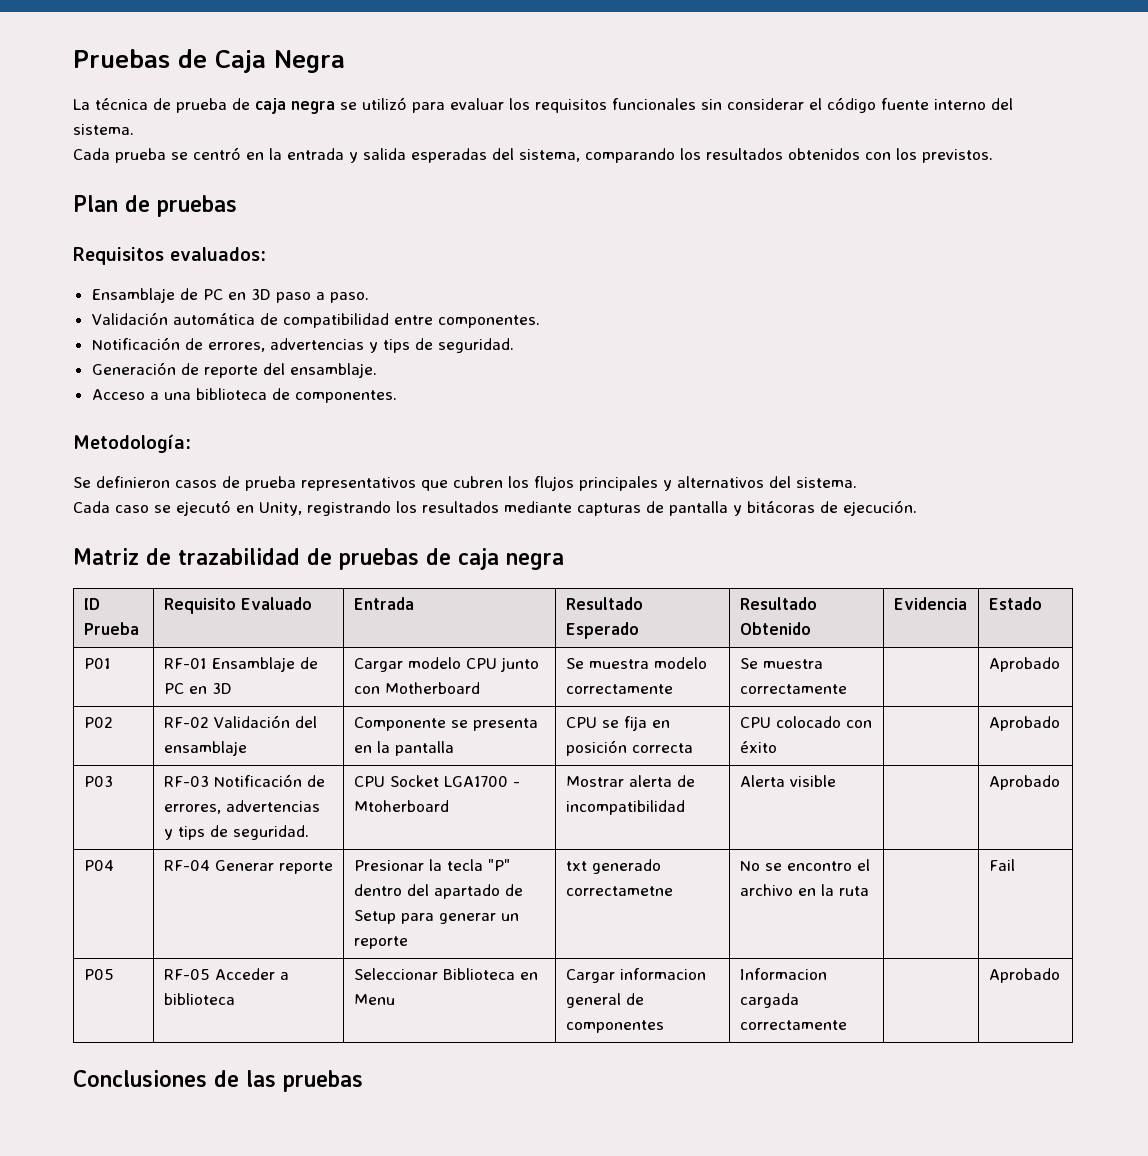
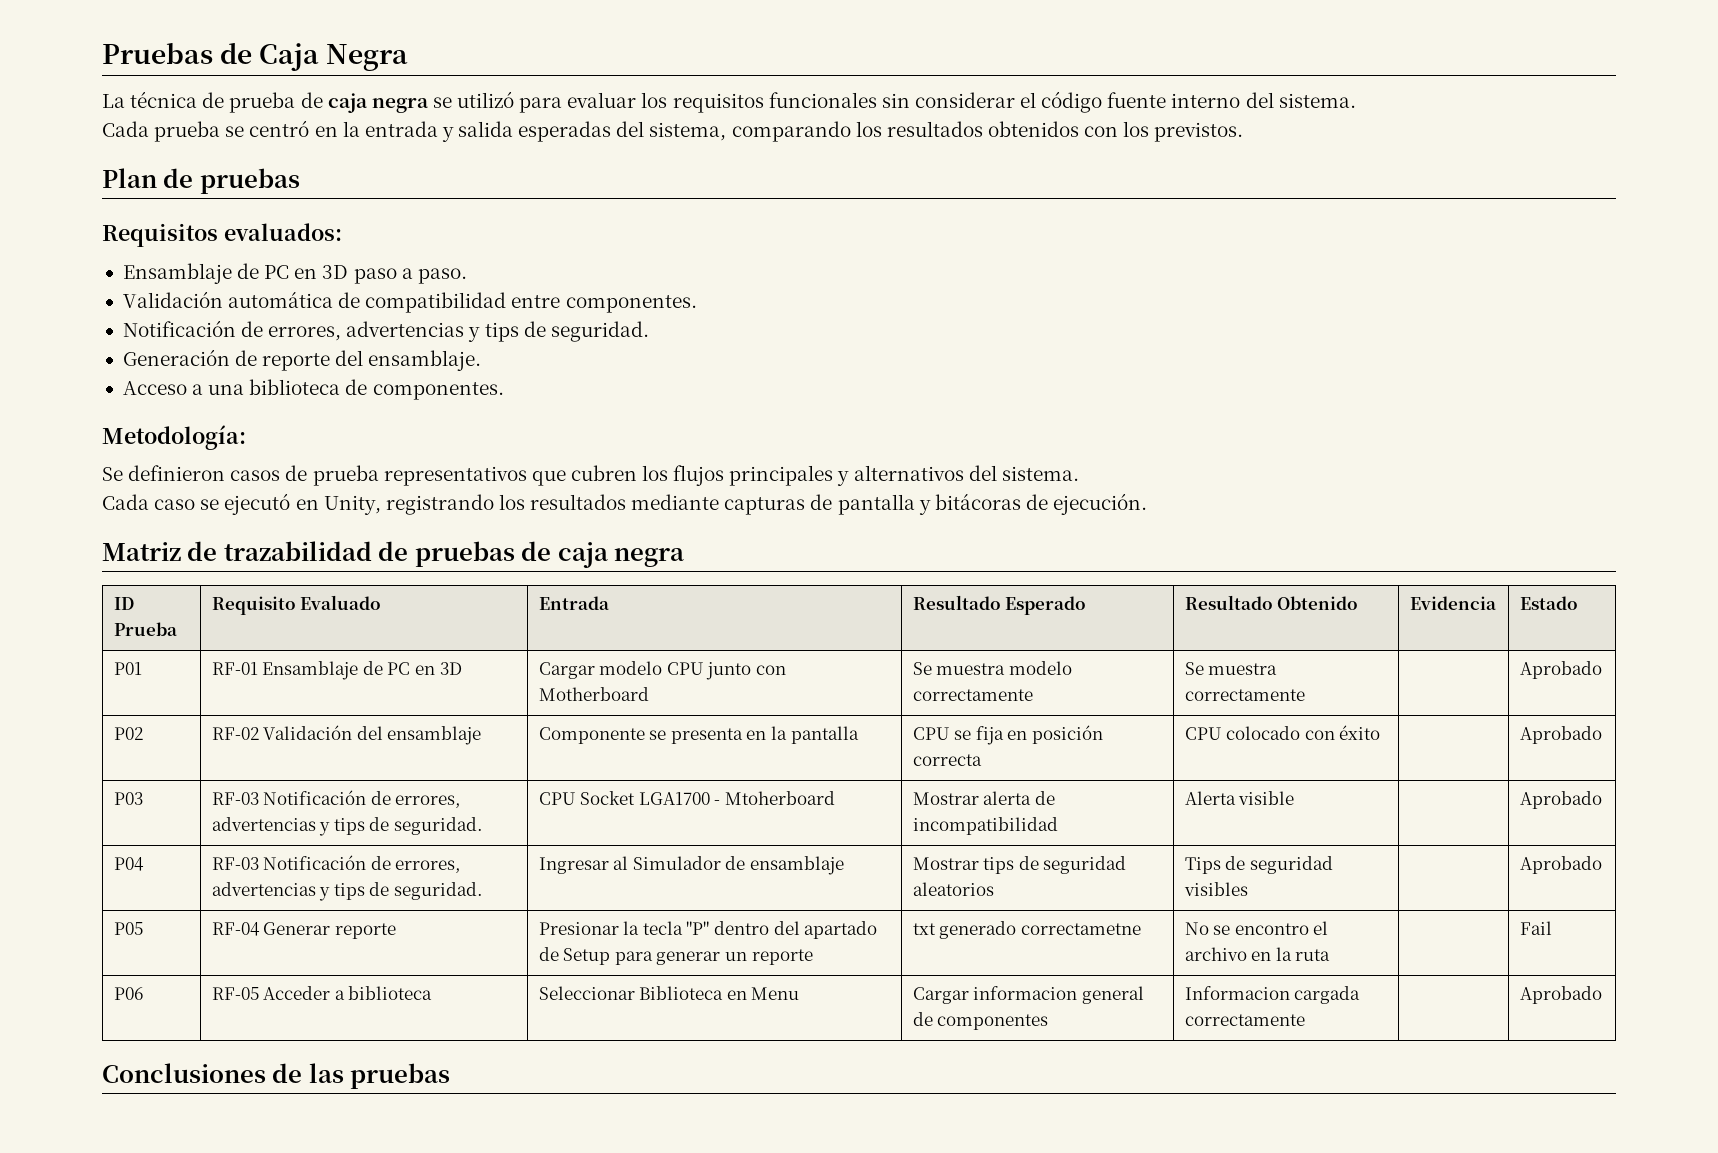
- P04 | RF-04 Generar reporte | Presionar la tecla "P" dentro del apartado de Setup para generar un reporte | txt generado correctametne | No se encontro el archivo en la ruta | | Fail
+ P04 | RF-03 Notificación de errores, advertencias y tips de seguridad. | Ingresar al Simulador de ensamblaje | Mostrar tips de seguridad aleatorios | Tips de seguridad visibles | | Aprobado
+ P05 | RF-04 Generar reporte | Presionar la tecla "P" dentro del apartado de Setup para generar un reporte | txt generado correctametne | No se encontro el archivo en la ruta | | Fail
- P05 | RF-05 Acceder a biblioteca | Seleccionar Biblioteca en Menu | Cargar informacion general de componentes | Informacion cargada correctamente | | Aprobado
+ P06 | RF-05 Acceder a biblioteca | Seleccionar Biblioteca en Menu | Cargar informacion general de componentes | Informacion cargada correctamente | | Aprobado

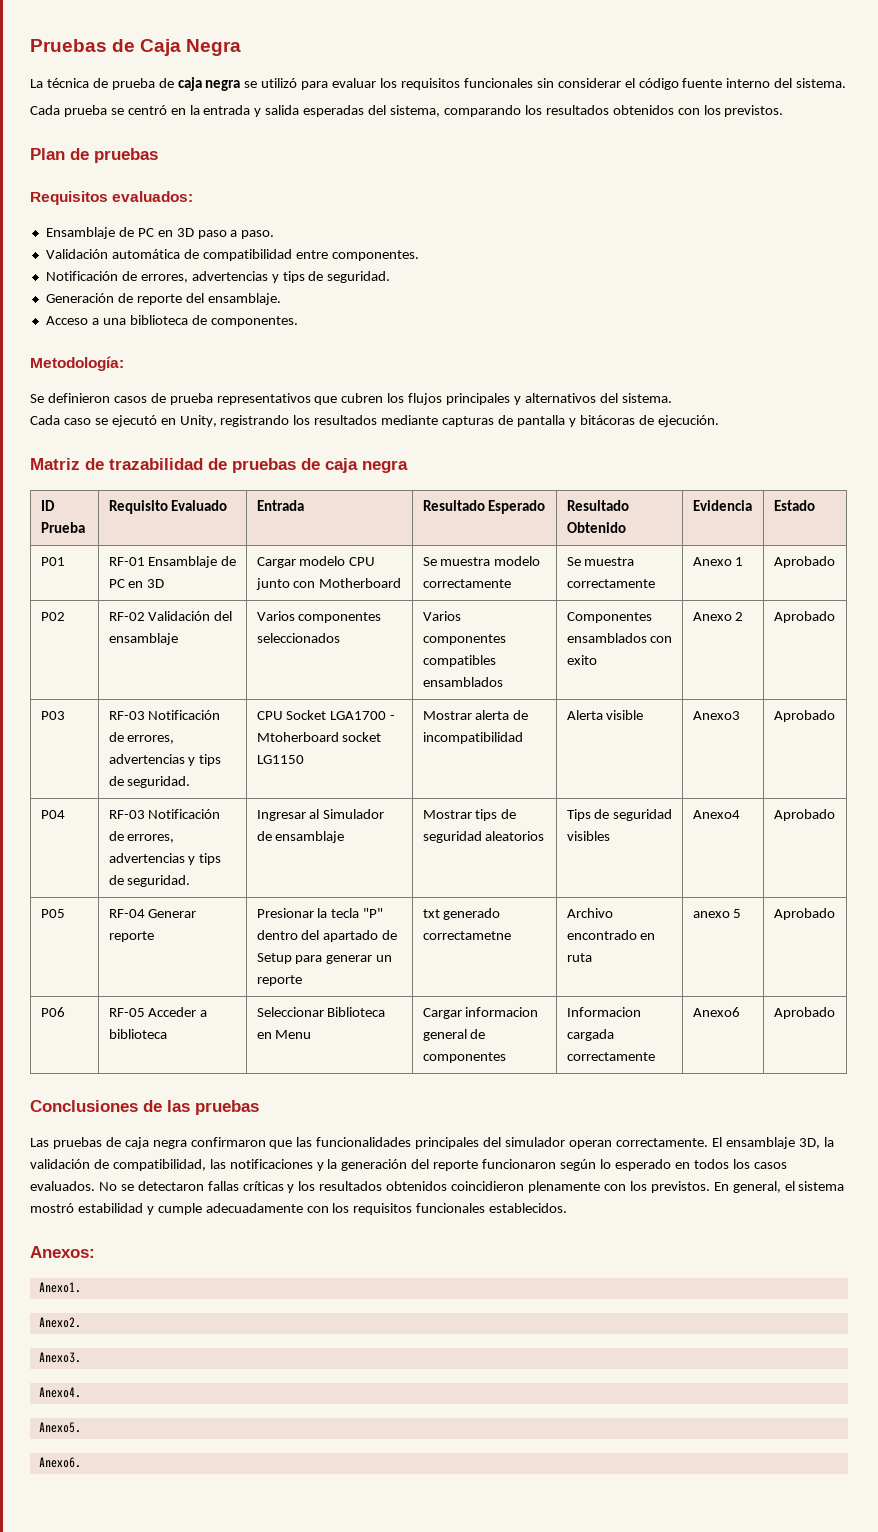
- P01 | RF-01 Ensamblaje de PC en 3D | Cargar modelo CPU junto con Motherboard | Se muestra modelo correctamente | Se muestra correctamente | | Aprobado
+ P01 | RF-01 Ensamblaje de PC en 3D | Cargar modelo CPU junto con Motherboard | Se muestra modelo correctamente | Se muestra correctamente | Anexo 1 | Aprobado
- P02 | RF-02 Validación del ensamblaje | Componente se presenta en la pantalla | CPU se fija en posición correcta | CPU colocado con éxito | | Aprobado
+ P02 | RF-02 Validación del ensamblaje | Varios componentes seleccionados | Varios componentes compatibles ensamblados | Componentes ensamblados con exito | Anexo 2 | Aprobado
- P03 | RF-03 Notificación de errores, advertencias y tips de seguridad. | CPU Socket LGA1700 - Mtoherboard | Mostrar alerta de incompatibilidad | Alerta visible | | Aprobado
+ P03 | RF-03 Notificación de errores, advertencias y tips de seguridad. | CPU Socket LGA1700 - Mtoherboard socket LG1150 | Mostrar alerta de incompatibilidad | Alerta visible | Anexo3 | Aprobado
- P04 | RF-03 Notificación de errores, advertencias y tips de seguridad. | Ingresar al Simulador de ensamblaje | Mostrar tips de seguridad aleatorios | Tips de seguridad visibles | | Aprobado
+ P04 | RF-03 Notificación de errores, advertencias y tips de seguridad. | Ingresar al Simulador de ensamblaje | Mostrar tips de seguridad aleatorios | Tips de seguridad visibles | Anexo4 | Aprobado
- P05 | RF-04 Generar reporte | Presionar la tecla "P" dentro del apartado de Setup para generar un reporte | txt generado correctametne | No se encontro el archivo en la ruta | | Fail
+ P05 | RF-04 Generar reporte | Presionar la tecla "P" dentro del apartado de Setup para generar un reporte | txt generado correctametne | Archivo encontrado en ruta | anexo 5 | Aprobado
- P06 | RF-05 Acceder a biblioteca | Seleccionar Biblioteca en Menu | Cargar informacion general de componentes | Informacion cargada correctamente | | Aprobado
+ P06 | RF-05 Acceder a biblioteca | Seleccionar Biblioteca en Menu | Cargar informacion general de componentes | Informacion cargada correctamente | Anexo6 | Aprobado
+ Las pruebas de caja negra confirmaron que las funcionalidades principales del simulador operan correctamente. El ensamblaje 3D, la validación de compatibilidad, las notificaciones y la generación del reporte funcionaron según lo esperado en todos los casos evaluados. No se detectaron fallas críticas y los resultados obtenidos coincidieron plenamente con los previstos. En general, el sistema mostró estabilidad y cumple adecuadamente con los requisitos funcionales establecidos.
+ Anexos:
+ Anexo1.
+ Anexo2.
+ Anexo3.
+ Anexo4.
+ Anexo5.
+ Anexo6.

